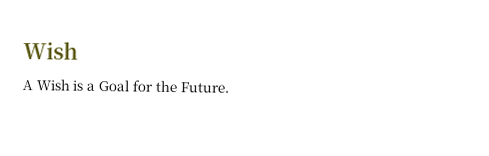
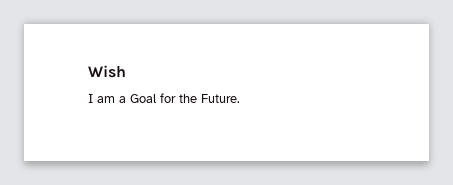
- A Wish is a Goal for the Future.
+ I am a Goal for the Future.

